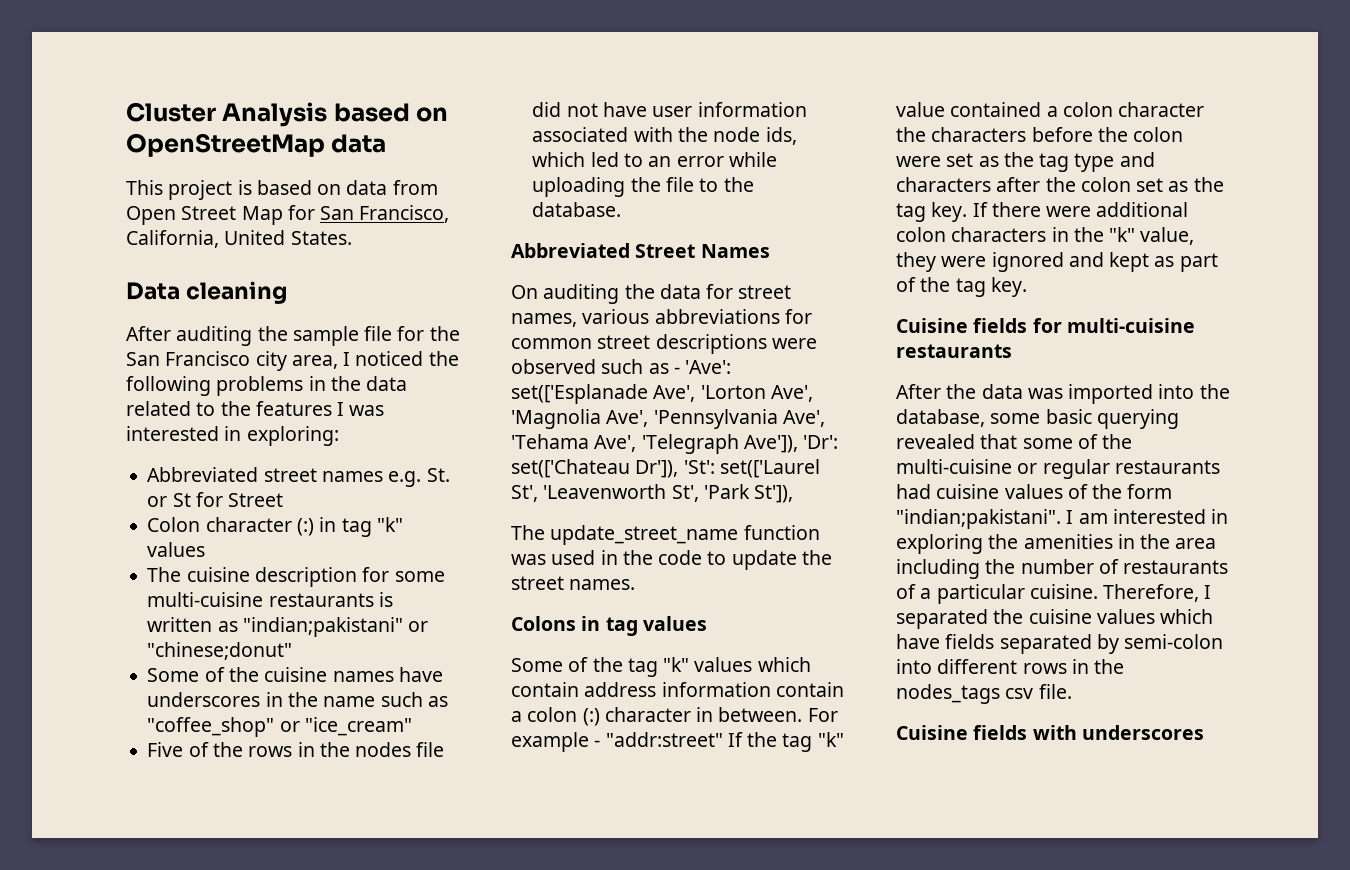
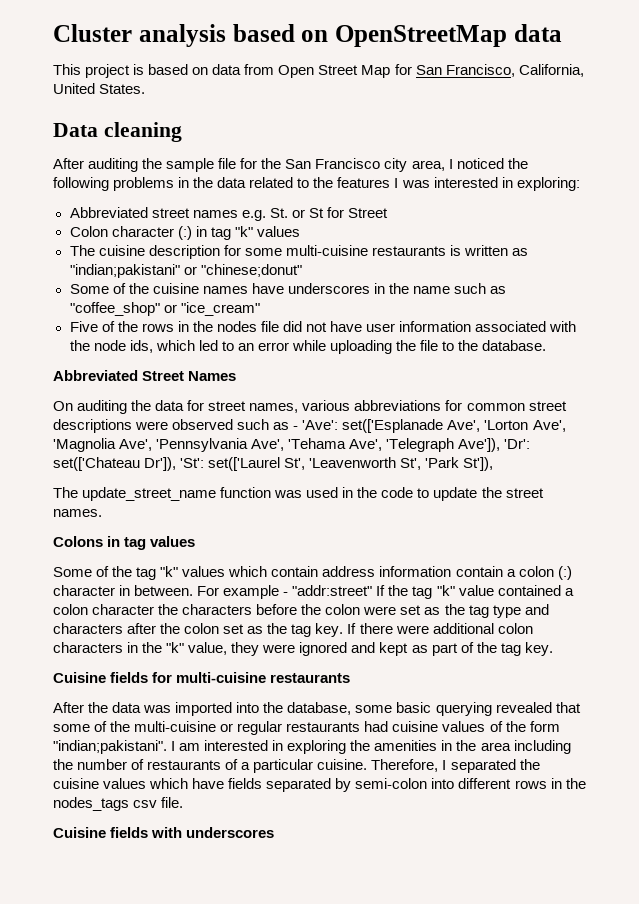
- Cluster Analysis based on OpenStreetMap data
+ Cluster analysis based on OpenStreetMap data

